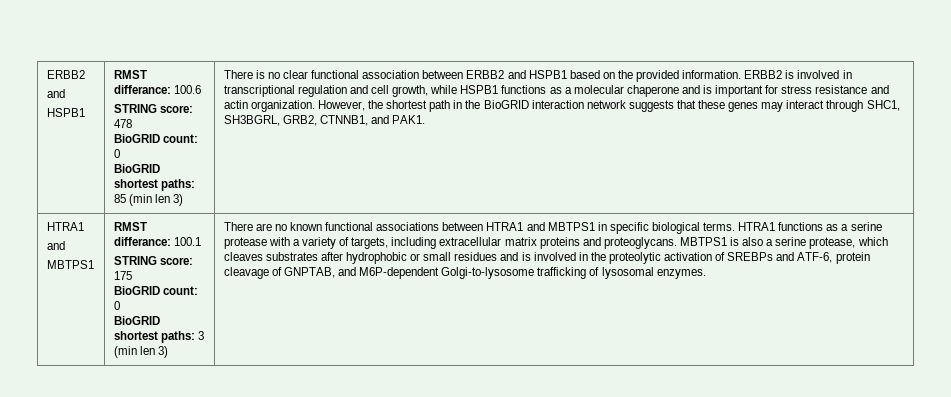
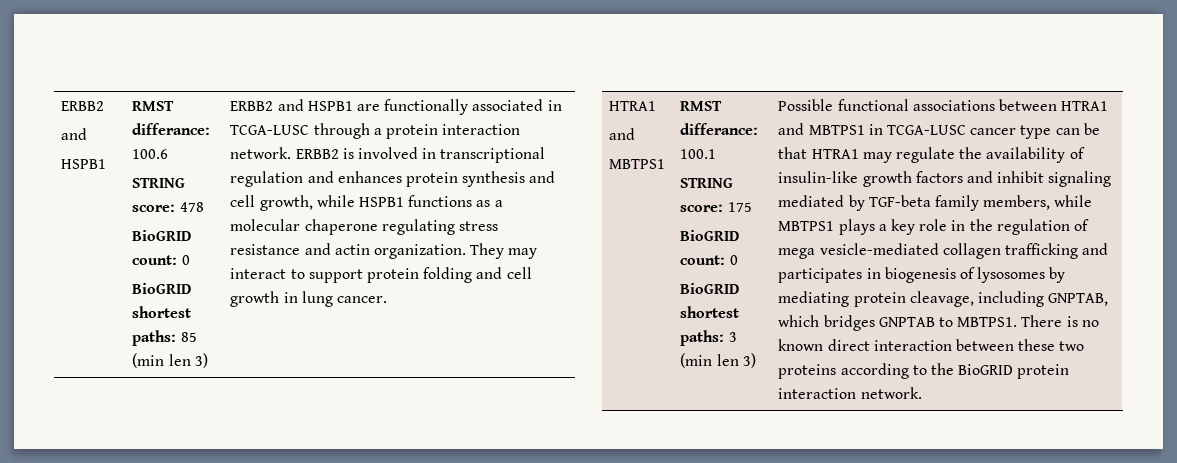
- There is no clear functional association between ERBB2 and HSPB1 based on the provided information.
+ ERBB2 and HSPB1 are functionally associated in TCGA-LUSC through a protein interaction network.
- ERBB2 is involved in transcriptional regulation and cell growth, while HSPB1 functions as a molecular chaperone and is important for stress resistance and actin organization.
+ ERBB2 is involved in transcriptional regulation and enhances protein synthesis and cell growth, while HSPB1 functions as a molecular chaperone regulating stress resistance and actin organization.
- However, the shortest path in the BioGRID interaction network suggests that these genes may interact through SHC1, SH3BGRL, GRB2, CTNNB1, and PAK1.
+ They may interact to support protein folding and cell growth in lung cancer.
- There are no known functional associations between HTRA1 and MBTPS1 in specific biological terms. HTRA1 functions as a serine protease with a variety of targets, including extracellular matrix proteins and proteoglycans. MBTPS1 is also a serine protease, which cleaves substrates after hydrophobic or small residues and is involved in the proteolytic activation of SREBPs and ATF-6, protein cleavage of GNPTAB, and M6P-dependent Golgi-to-lysosome trafficking of lysosomal enzymes.
+ Possible functional associations between HTRA1 and MBTPS1 in TCGA-LUSC cancer type can be that HTRA1 may regulate the availability of insulin-like growth factors and inhibit signaling mediated by TGF-beta family members, while MBTPS1 plays a key role in the regulation of mega vesicle-mediated collagen trafficking and participates in biogenesis of lysosomes by mediating protein cleavage, including GNPTAB, which bridges GNPTAB to MBTPS1. There is no known direct interaction between these two proteins according to the BioGRID protein interaction network.

